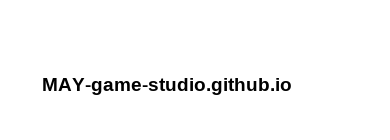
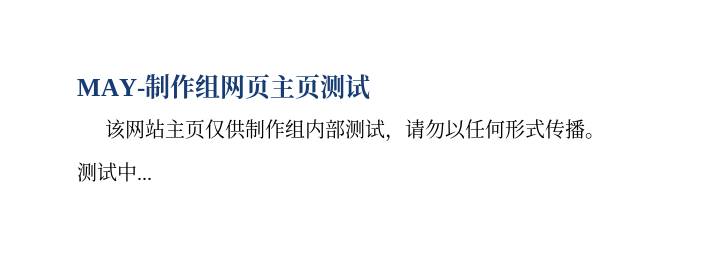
- MAY-game-studio.github.io
+ MAY-制作组网页主页测试
+ 该网站主页仅供制作组内部测试，请勿以任何形式传播。
+ 测试中...

